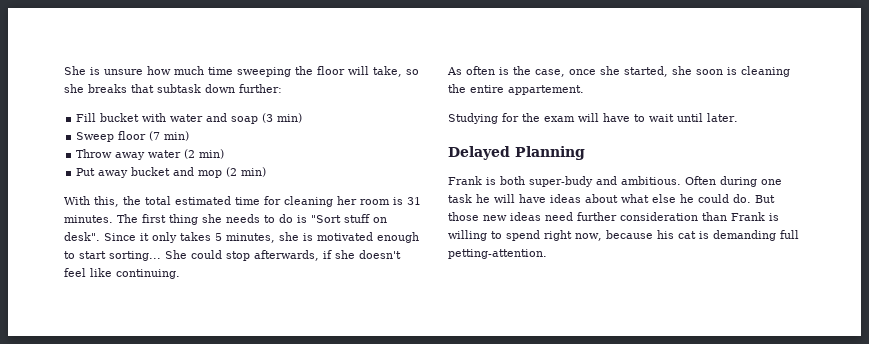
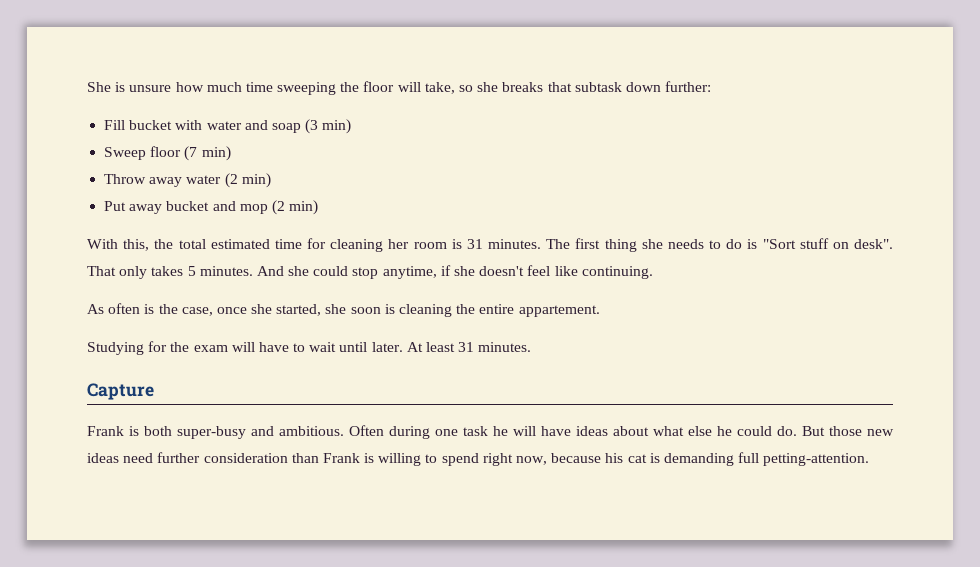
- Since it only takes 5 minutes, she is motivated enough to start sorting... She could stop afterwards, if she doesn't feel like continuing.
+ That only takes 5 minutes. And she could stop anytime, if she doesn't feel like continuing.
- Studying for the exam will have to wait until later.
- Delayed Planning
+ Studying for the exam will have to wait until later. At least 31 minutes.
+ Capture
- Frank is both super-budy and ambitious.
+ Frank is both super-busy and ambitious.

